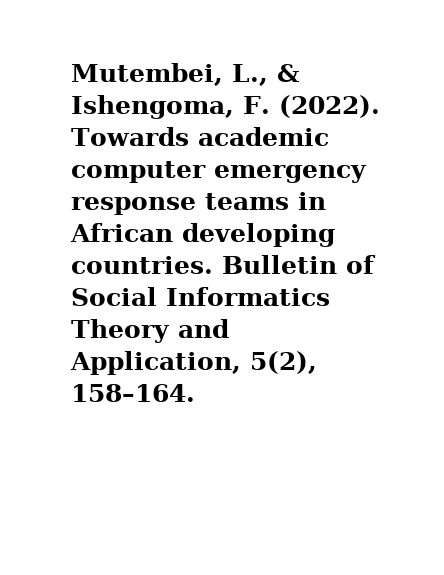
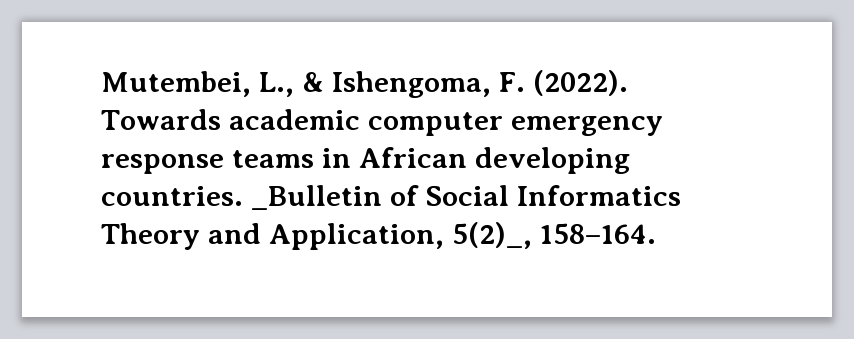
- Bulletin of Social Informatics Theory and Application, 5(2), 158–164.
+ _Bulletin of Social Informatics Theory and Application, 5(2)_, 158–164.

